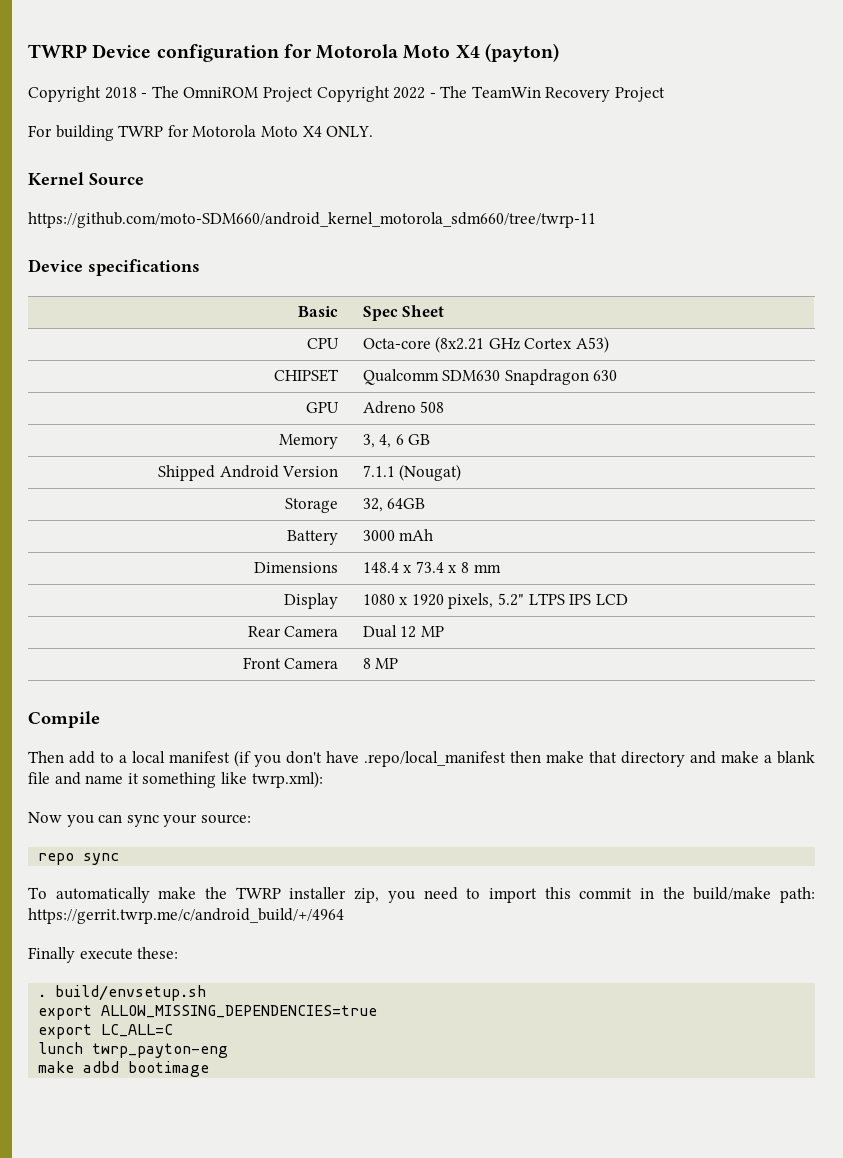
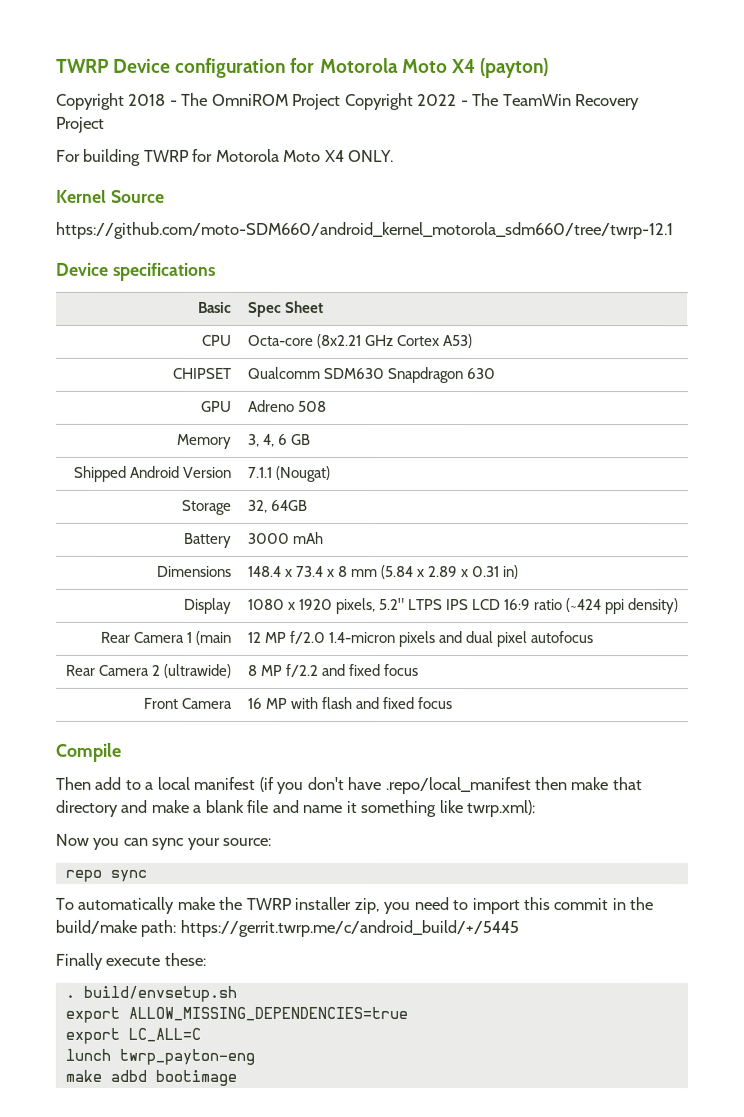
- https://github.com/moto-SDM660/android_kernel_motorola_sdm660/tree/twrp-11
+ https://github.com/moto-SDM660/android_kernel_motorola_sdm660/tree/twrp-12.1
- Dimensions | 148.4 x 73.4 x 8 mm
+ Dimensions | 148.4 x 73.4 x 8 mm (5.84 x 2.89 x 0.31 in)
- Display | 1080 x 1920 pixels, 5.2" LTPS IPS LCD
- Rear Camera | Dual 12 MP
+ Display | 1080 x 1920 pixels, 5.2" LTPS IPS LCD 16:9 ratio (~424 ppi density)
+ Rear Camera 1 (main | 12 MP f/2.0 1.4-micron pixels and dual pixel autofocus
+ Rear Camera 2 (ultrawide) | 8 MP f/2.2 and fixed focus
- Front Camera | 8 MP
+ Front Camera | 16 MP with flash and fixed focus
- To automatically make the TWRP installer zip, you need to import this commit in the build/make path: https://gerrit.twrp.me/c/android_build/+/4964
+ To automatically make the TWRP installer zip, you need to import this commit in the build/make path: https://gerrit.twrp.me/c/android_build/+/5445

